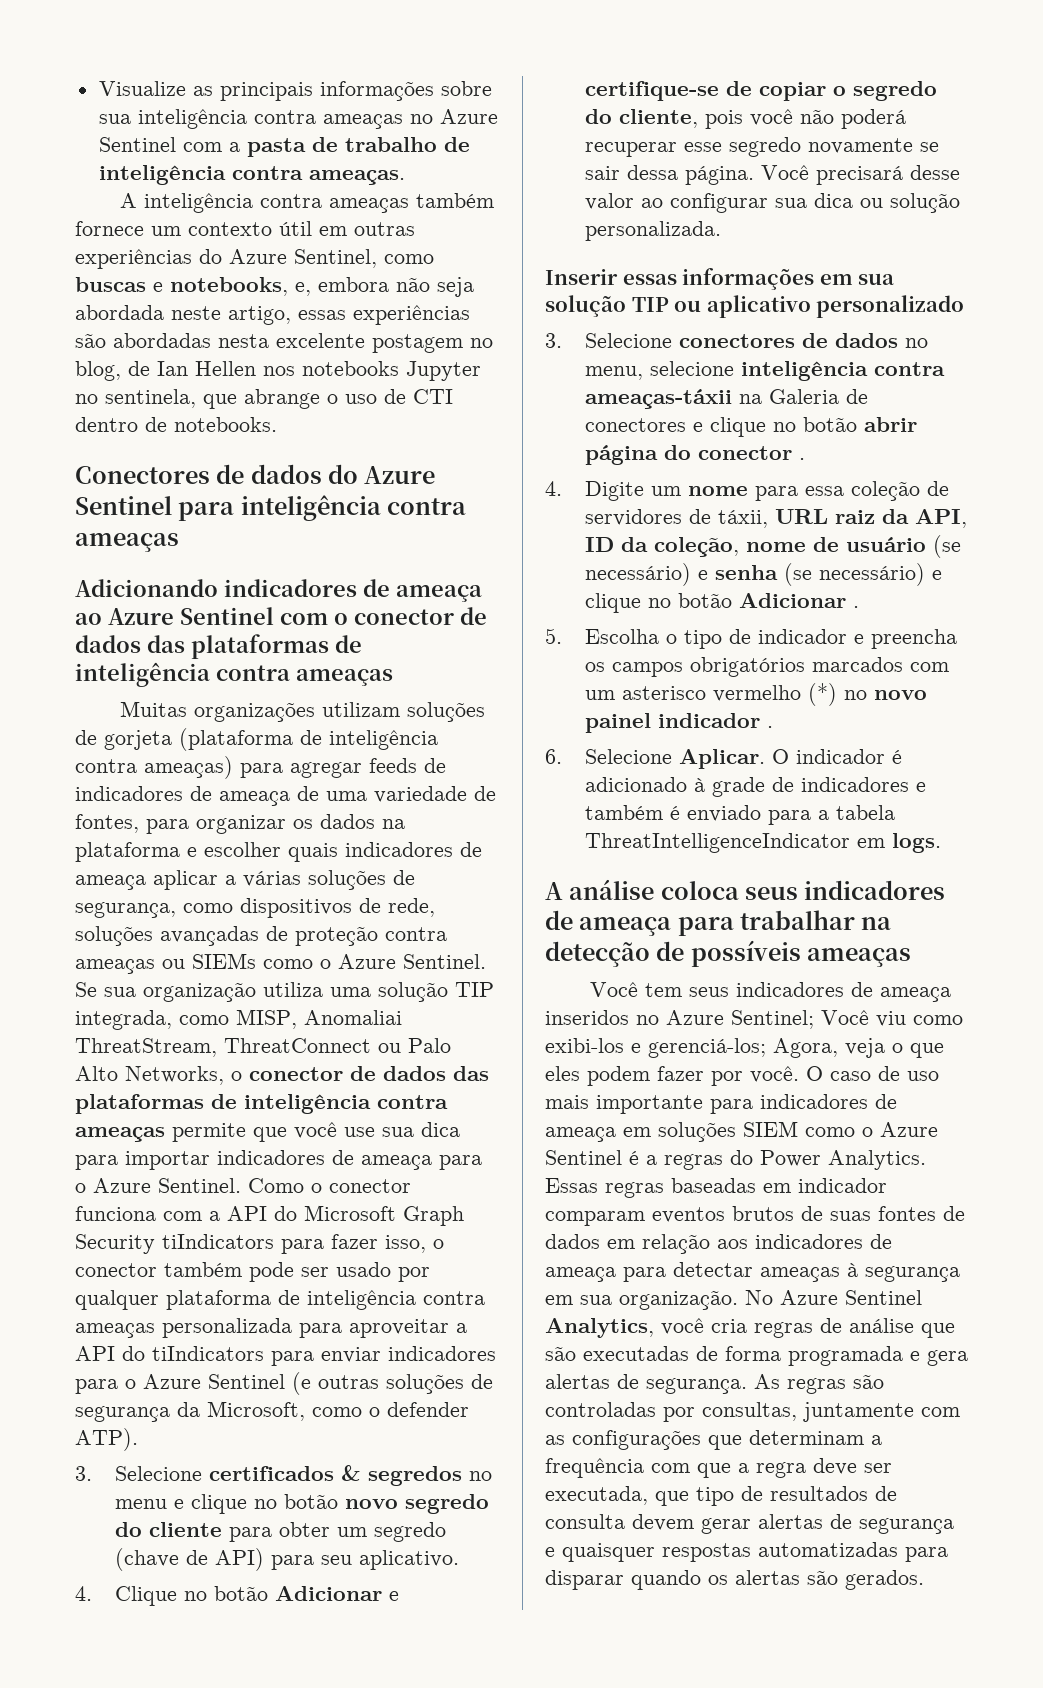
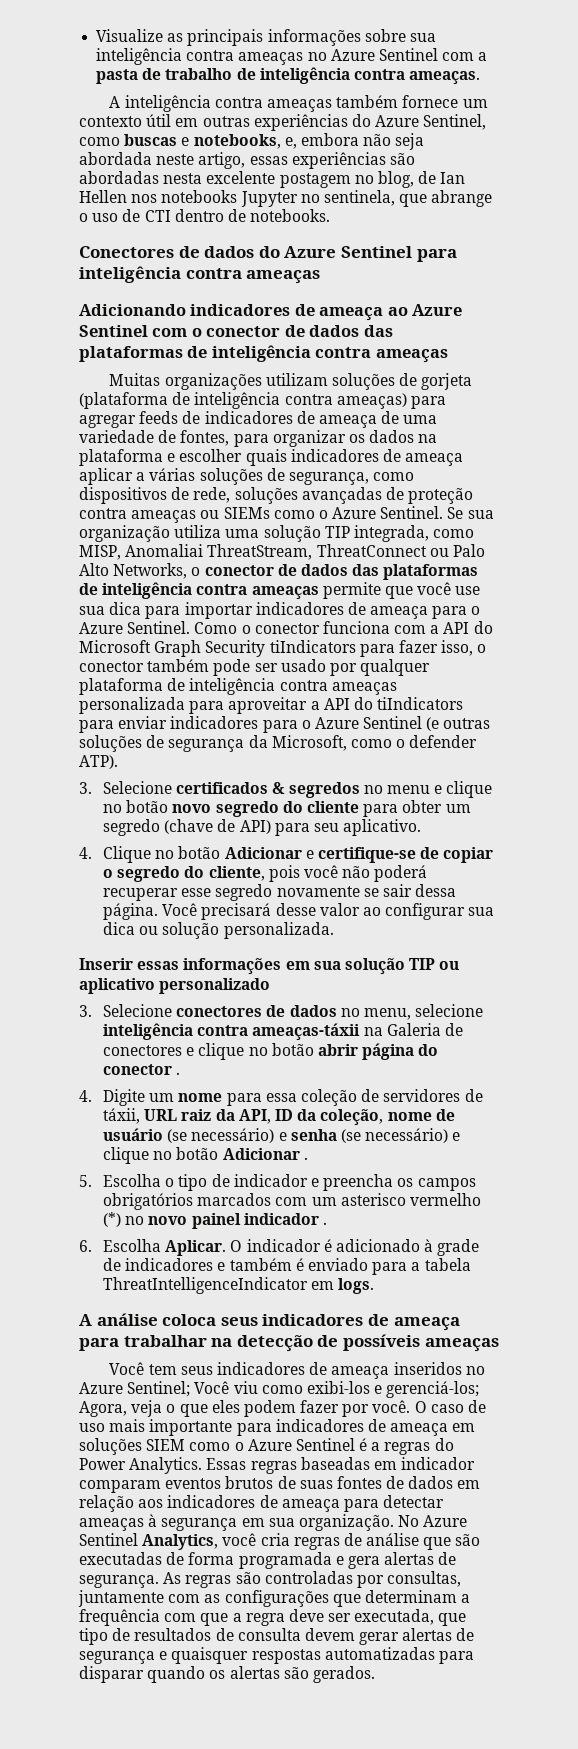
- 6. Selecione Aplicar.
+ 6. Escolha Aplicar.

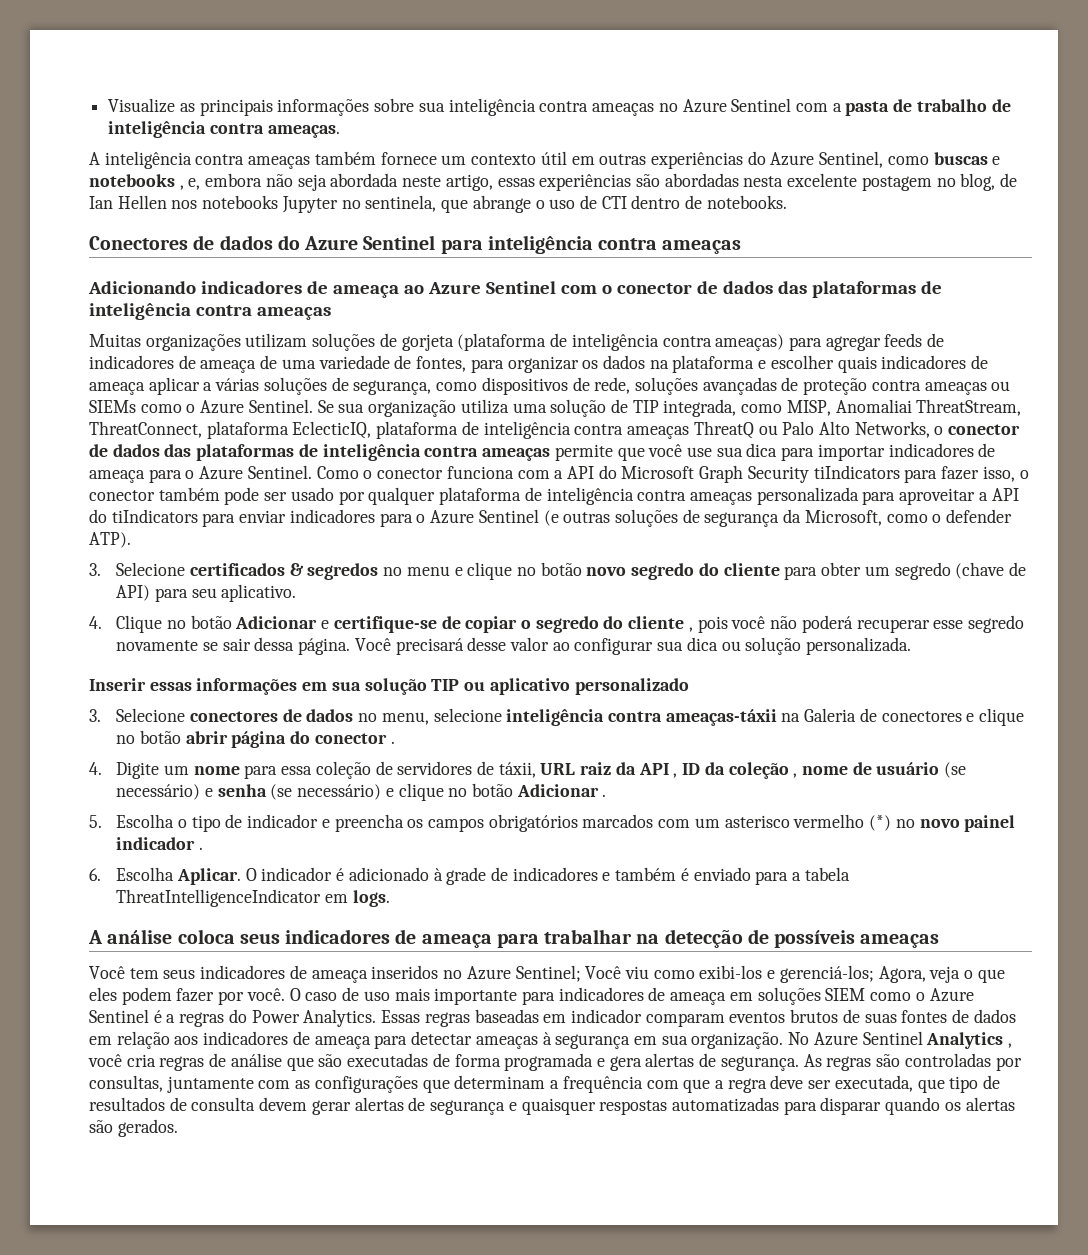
- A inteligência contra ameaças também fornece um contexto útil em outras experiências do Azure Sentinel, como buscas e notebooks, e, embora não seja abordada neste artigo, essas experiências são abordadas nesta excelente postagem no blog, de Ian Hellen nos notebooks Jupyter no sentinela, que abrange o uso de CTI dentro de notebooks.
+ A inteligência contra ameaças também fornece um contexto útil em outras experiências do Azure Sentinel, como buscas e notebooks , e, embora não seja abordada neste artigo, essas experiências são abordadas nesta excelente postagem no blog, de Ian Hellen nos notebooks Jupyter no sentinela, que abrange o uso de CTI dentro de notebooks.
- Se sua organização utiliza uma solução TIP integrada, como MISP, Anomaliai ThreatStream, ThreatConnect ou Palo Alto Networks, o conector de dados das plataformas de inteligência contra ameaças permite que você use sua dica para importar indicadores de ameaça para o Azure Sentinel.
+ Se sua organização utiliza uma solução de TIP integrada, como MISP, Anomaliai ThreatStream, ThreatConnect, plataforma EclecticIQ, plataforma de inteligência contra ameaças ThreatQ ou Palo Alto Networks, o conector de dados das plataformas de inteligência contra ameaças permite que você use sua dica para importar indicadores de ameaça para o Azure Sentinel.
- 4. Clique no botão Adicionar e certifique-se de copiar o segredo do cliente, pois você não poderá recuperar esse segredo novamente se sair dessa página.
+ 4. Clique no botão Adicionar e certifique-se de copiar o segredo do cliente , pois você não poderá recuperar esse segredo novamente se sair dessa página.
- 4. Digite um nome para essa coleção de servidores de táxii, URL raiz da API, ID da coleção, nome de usuário (se necessário) e senha (se necessário) e clique no botão Adicionar .
+ 4. Digite um nome para essa coleção de servidores de táxii, URL raiz da API , ID da coleção , nome de usuário (se necessário) e senha (se necessário) e clique no botão Adicionar .
- No Azure Sentinel Analytics, você cria regras de análise que são executadas de forma programada e gera alertas de segurança.
+ No Azure Sentinel Analytics , você cria regras de análise que são executadas de forma programada e gera alertas de segurança.

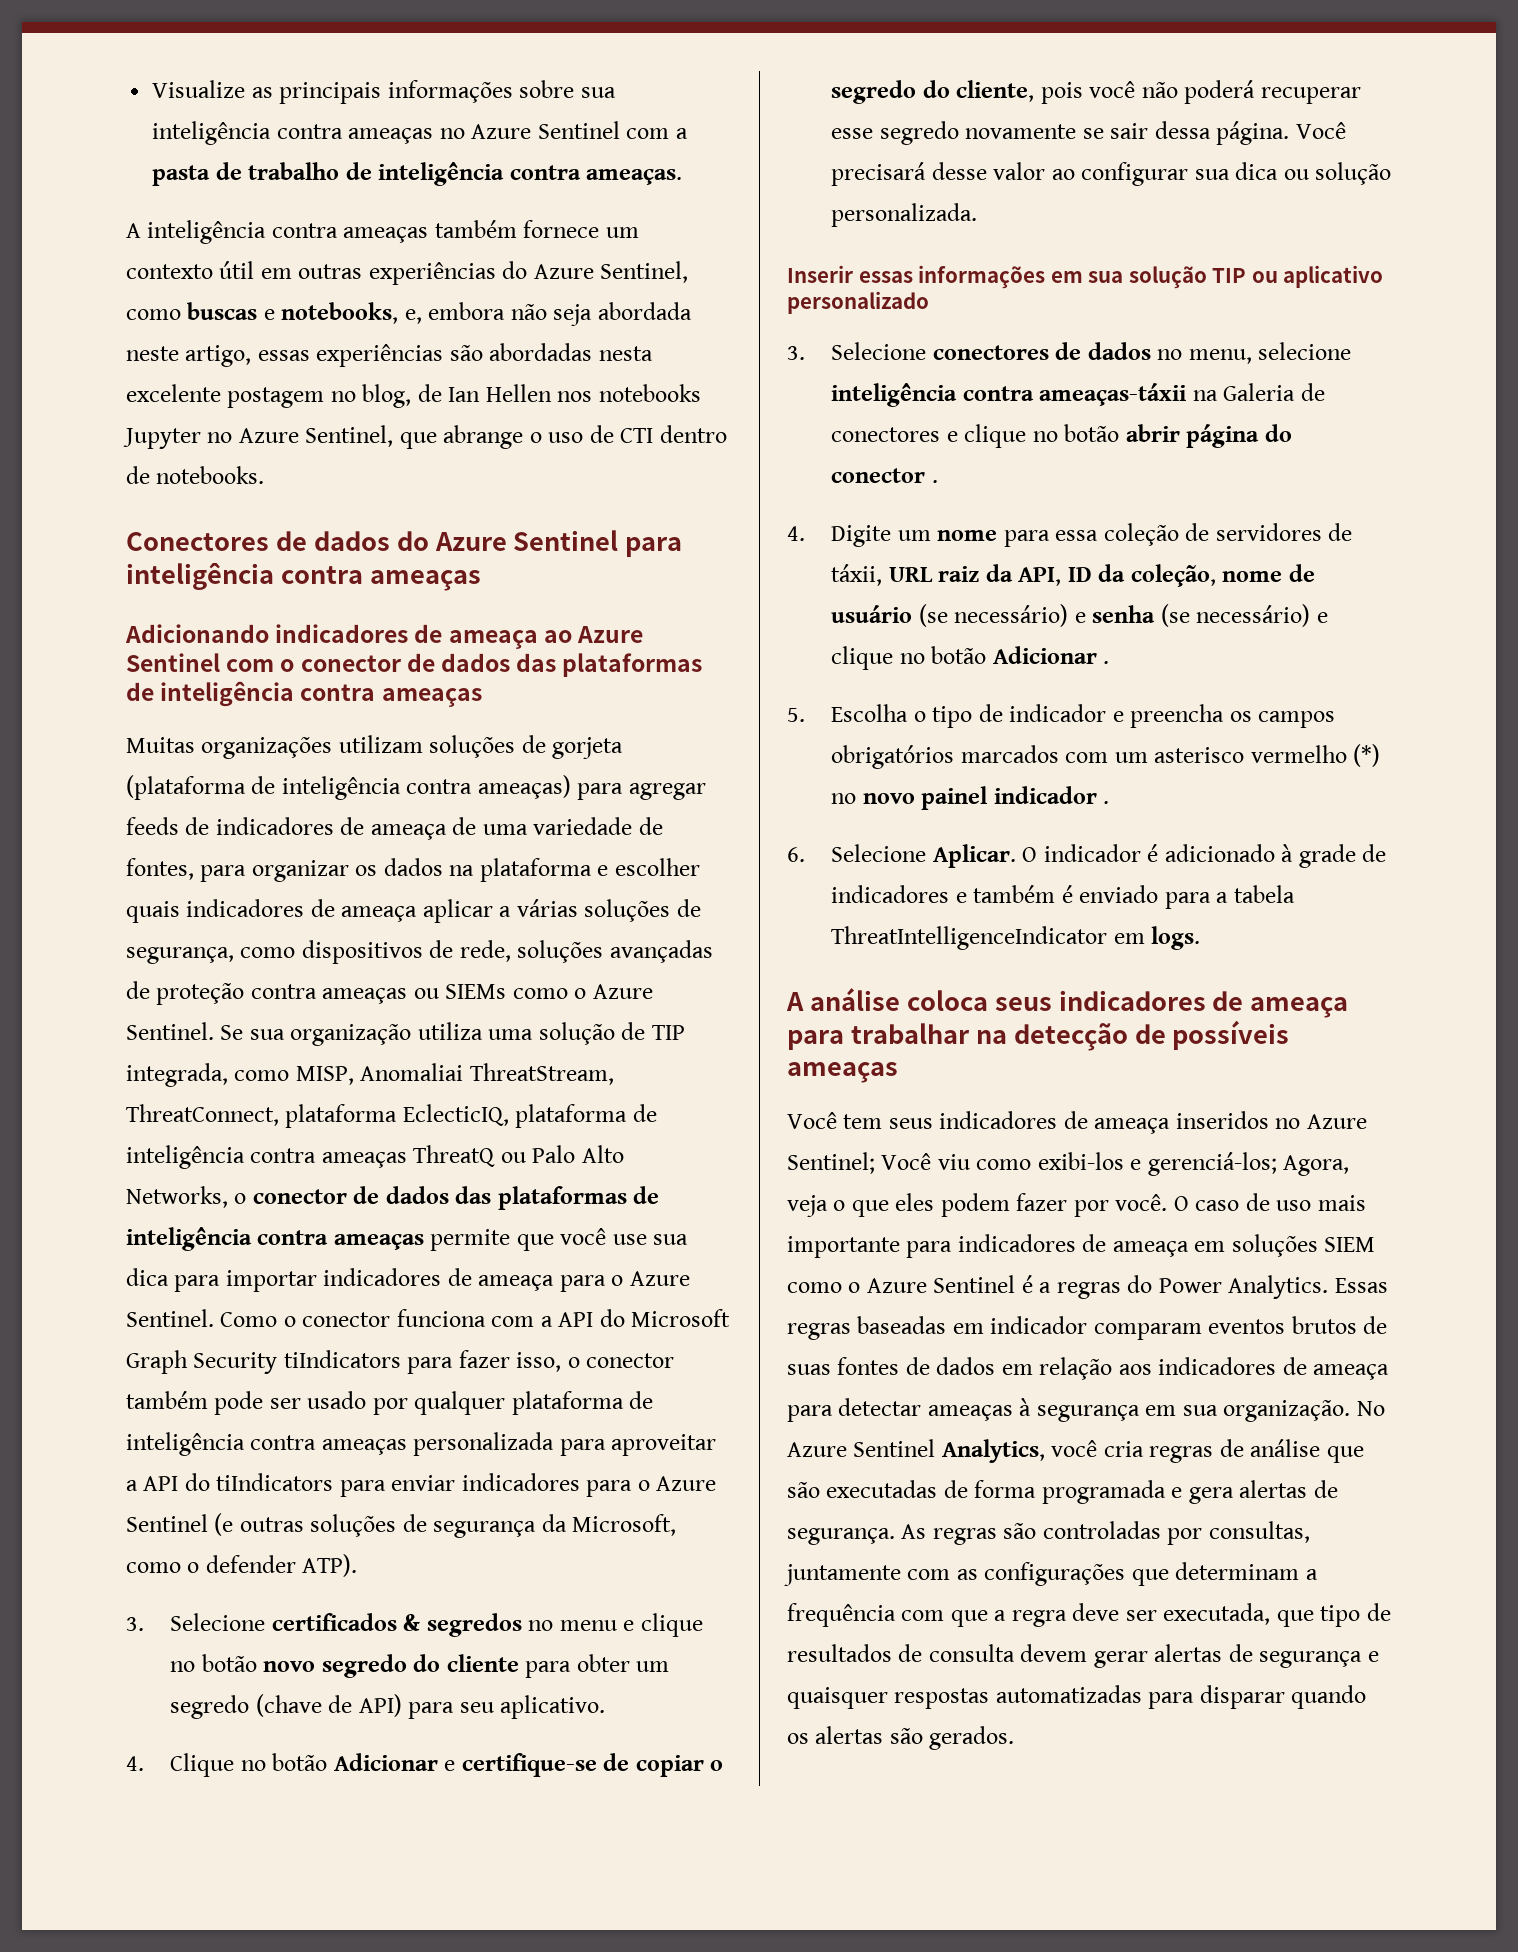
- A inteligência contra ameaças também fornece um contexto útil em outras experiências do Azure Sentinel, como buscas e notebooks , e, embora não seja abordada neste artigo, essas experiências são abordadas nesta excelente postagem no blog, de Ian Hellen nos notebooks Jupyter no sentinela, que abrange o uso de CTI dentro de notebooks.
+ A inteligência contra ameaças também fornece um contexto útil em outras experiências do Azure Sentinel, como buscas e notebooks, e, embora não seja abordada neste artigo, essas experiências são abordadas nesta excelente postagem no blog, de Ian Hellen nos notebooks Jupyter no Azure Sentinel, que abrange o uso de CTI dentro de notebooks.
- 4. Clique no botão Adicionar e certifique-se de copiar o segredo do cliente , pois você não poderá recuperar esse segredo novamente se sair dessa página.
+ 4. Clique no botão Adicionar e certifique-se de copiar o segredo do cliente, pois você não poderá recuperar esse segredo novamente se sair dessa página.
- 4. Digite um nome para essa coleção de servidores de táxii, URL raiz da API , ID da coleção , nome de usuário (se necessário) e senha (se necessário) e clique no botão Adicionar .
+ 4. Digite um nome para essa coleção de servidores de táxii, URL raiz da API, ID da coleção, nome de usuário (se necessário) e senha (se necessário) e clique no botão Adicionar .
- 6. Escolha Aplicar.
+ 6. Selecione Aplicar.
- No Azure Sentinel Analytics , você cria regras de análise que são executadas de forma programada e gera alertas de segurança.
+ No Azure Sentinel Analytics, você cria regras de análise que são executadas de forma programada e gera alertas de segurança.

